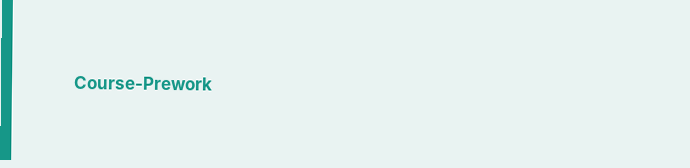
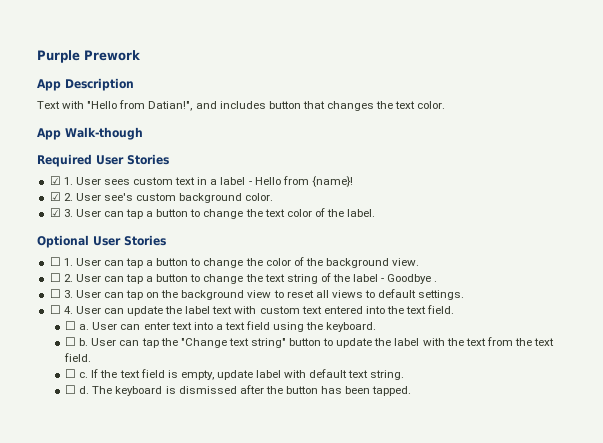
- Course-Prework
+ Purple Prework
+ App Description
+ Text with "Hello from Datian!", and includes button that changes the text color.
+ App Walk-though
+ Required User Stories
+ ☑ 1. User sees custom text in a label - Hello from {name}!
+ ☑ 2. User see's custom background color.
+ ☑ 3. User can tap a button to change the text color of the label.
+ Optional User Stories
+ ☐ 1. User can tap a button to change the color of the background view.
+ ☐ 2. User can tap a button to change the text string of the label - Goodbye .
+ ☐ 3. User can tap on the background view to reset all views to default settings.
+ ☐ 4. User can update the label text with custom text entered into the text field.
+ ☐ a. User can enter text into a text field using the keyboard.
+ ☐ b. User can tap the "Change text string" button to update the label with the text from the text field.
+ ☐ c. If the text field is empty, update label with default text string.
+ ☐ d. The keyboard is dismissed after the button has been tapped.

